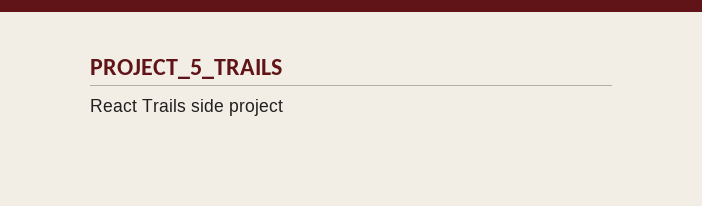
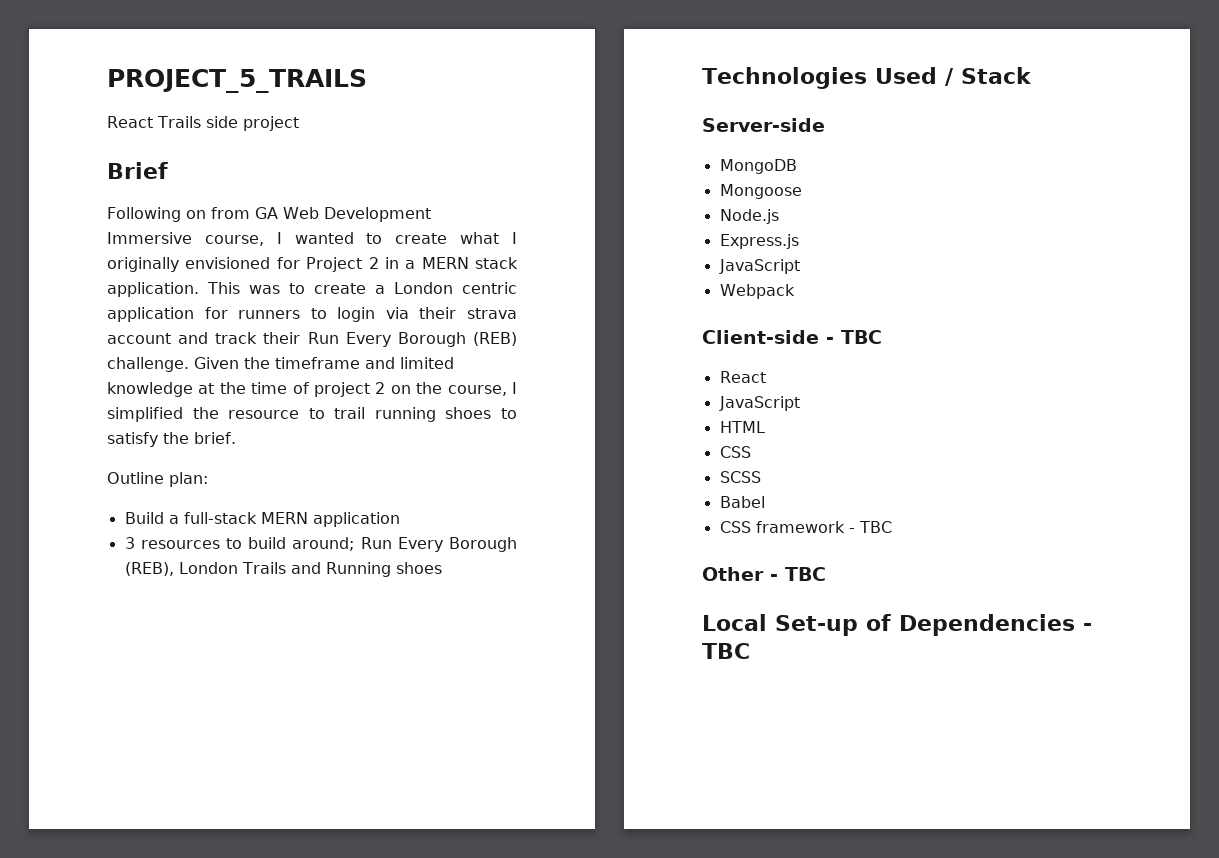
+ Brief
+ Following on from GA Web Development Immersive course, I wanted to create what I originally envisioned for Project 2 in a MERN stack application. This was to create a London centric application for runners to login via their strava account and track their Run Every Borough (REB) challenge. Given the timeframe and limited knowledge at the time of project 2 on the course, I simplified the resource to trail running shoes to satisfy the brief.
+ Outline plan:
+ Build a full-stack MERN application
+ 3 resources to build around; Run Every Borough (REB), London Trails and Running shoes
+ Technologies Used / Stack
+ Server-side
+ MongoDB
+ Mongoose
+ Node.js
+ Express.js
+ JavaScript
+ Webpack
+ Client-side - TBC
+ React
+ JavaScript
+ HTML
+ CSS
+ SCSS
+ Babel
+ CSS framework - TBC
+ Other - TBC
+ Local Set-up of Dependencies - TBC

